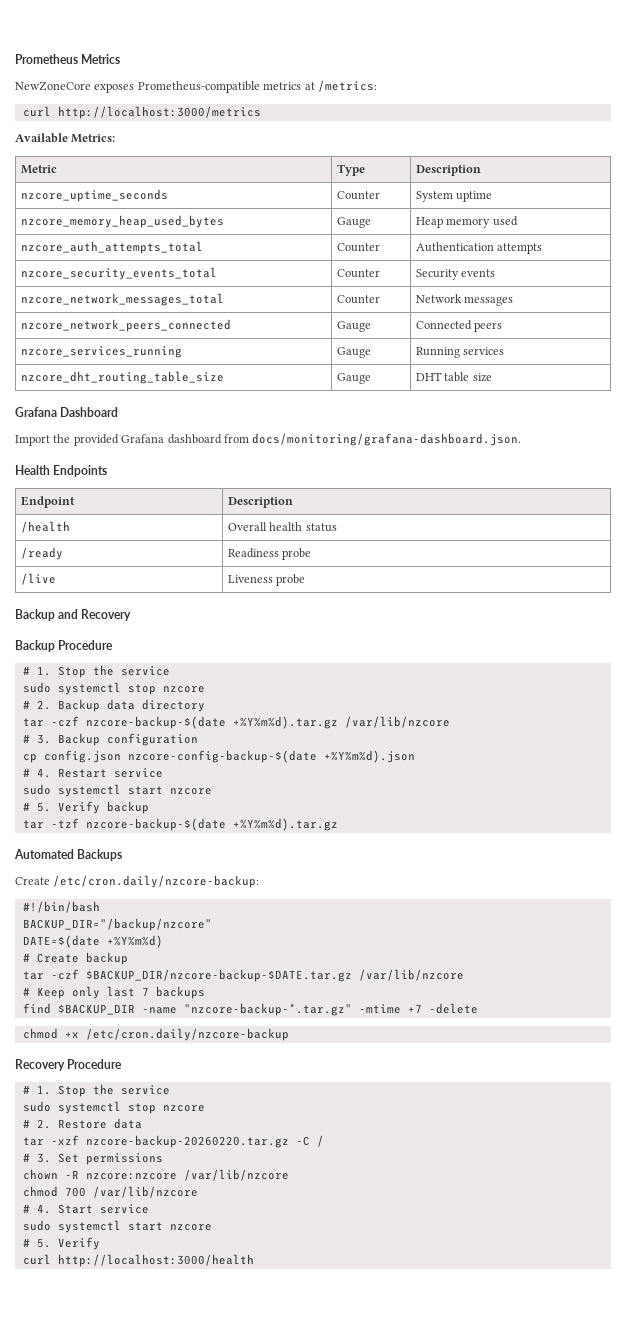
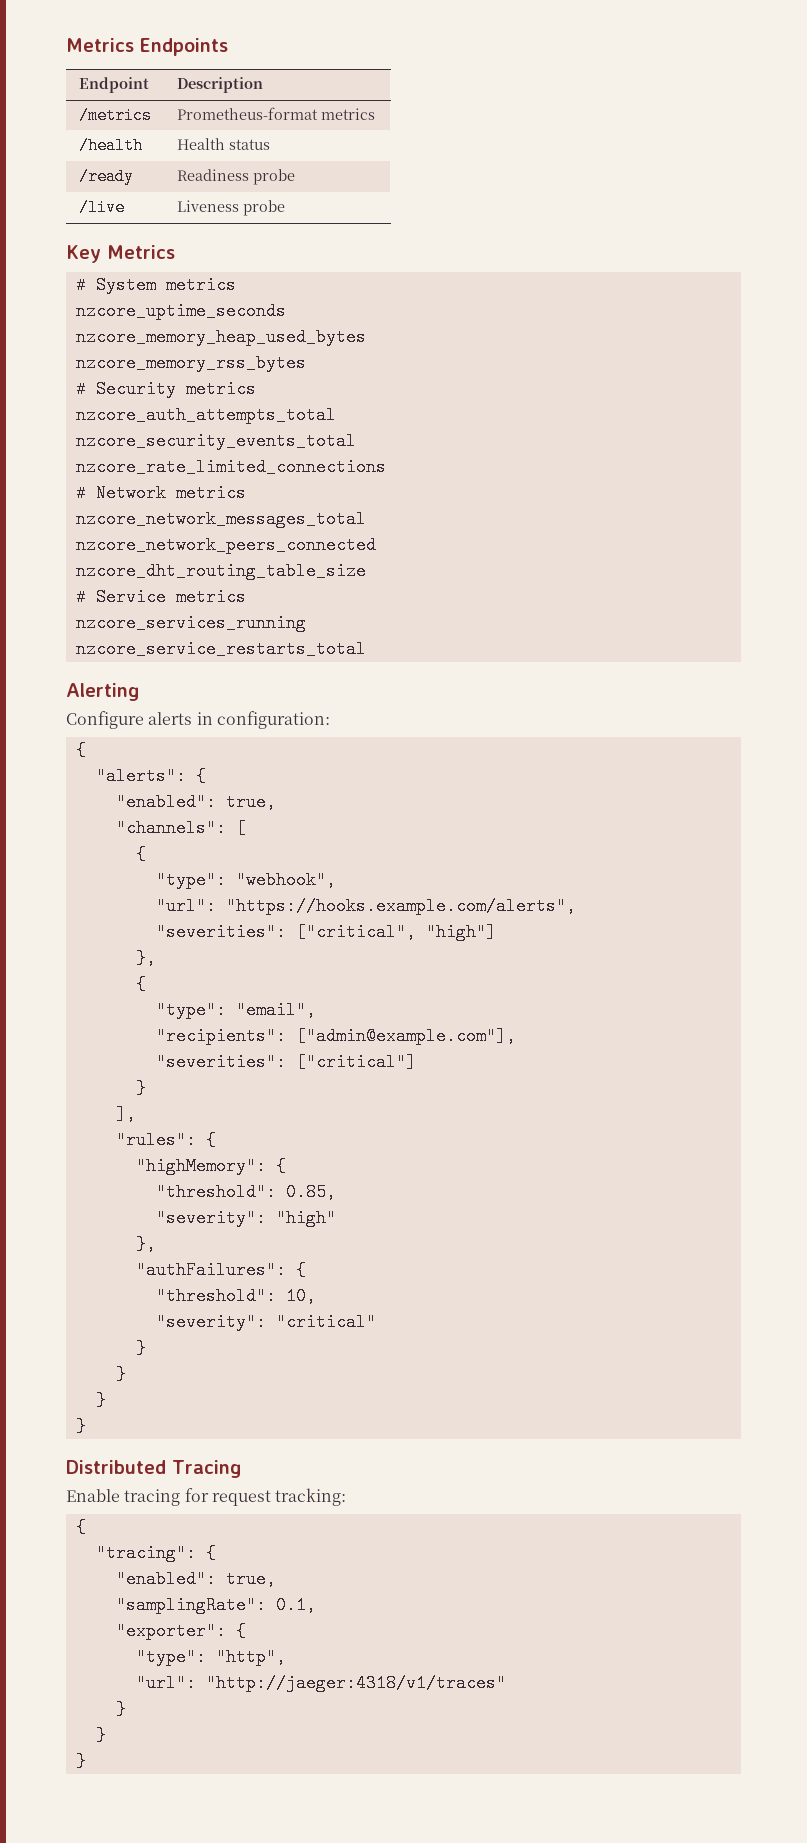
- Prometheus Metrics
- NewZoneCore exposes Prometheus-compatible metrics at /metrics:
- curl http://localhost:3000/metrics
- Available Metrics:
- Metric | Type | Description
- nzcore_uptime_seconds | Counter | System uptime
- nzcore_memory_heap_used_bytes | Gauge | Heap memory used
- nzcore_auth_attempts_total | Counter | Authentication attempts
- nzcore_security_events_total | Counter | Security events
- nzcore_network_messages_total | Counter | Network messages
- nzcore_network_peers_connected | Gauge | Connected peers
- nzcore_services_running | Gauge | Running services
- nzcore_dht_routing_table_size | Gauge | DHT table size
- Grafana Dashboard
- Import the provided Grafana dashboard from docs/monitoring/grafana-dashboard.json.
- Health Endpoints
+ Metrics Endpoints
+ /metrics | Prometheus-format metrics
- /health | Overall health status
+ /health | Health status
- Backup and Recovery
- Backup Procedure
- # 1. Stop the service
- sudo systemctl stop nzcore
- # 2. Backup data directory
- tar -czf nzcore-backup-$(date +%Y%m%d).tar.gz /var/lib/nzcore
- # 3. Backup configuration
- cp config.json nzcore-config-backup-$(date +%Y%m%d).json
- # 4. Restart service
- sudo systemctl start nzcore
- # 5. Verify backup
- tar -tzf nzcore-backup-$(date +%Y%m%d).tar.gz
- Automated Backups
- Create /etc/cron.daily/nzcore-backup:
- #!/bin/bash
- BACKUP_DIR="/backup/nzcore"
- DATE=$(date +%Y%m%d)
- # Create backup
- tar -czf $BACKUP_DIR/nzcore-backup-$DATE.tar.gz /var/lib/nzcore
- # Keep only last 7 backups
- find $BACKUP_DIR -name "nzcore-backup-*.tar.gz" -mtime +7 -delete
- chmod +x /etc/cron.daily/nzcore-backup
- Recovery Procedure
- # 1. Stop the service
- sudo systemctl stop nzcore
- # 2. Restore data
- tar -xzf nzcore-backup-20260220.tar.gz -C /
- # 3. Set permissions
- chown -R nzcore:nzcore /var/lib/nzcore
- chmod 700 /var/lib/nzcore
- # 4. Start service
- sudo systemctl start nzcore
- # 5. Verify
- curl http://localhost:3000/health
+ Key Metrics
+ # System metrics
+ nzcore_uptime_seconds
+ nzcore_memory_heap_used_bytes
+ nzcore_memory_rss_bytes
+ # Security metrics
+ nzcore_auth_attempts_total
+ nzcore_security_events_total
+ nzcore_rate_limited_connections
+ # Network metrics
+ nzcore_network_messages_total
+ nzcore_network_peers_connected
+ nzcore_dht_routing_table_size
+ # Service metrics
+ nzcore_services_running
+ nzcore_service_restarts_total
+ Alerting
+ Configure alerts in configuration:
+ {
+ "alerts": {
+ "enabled": true,
+ "channels": [
+ {
+ "type": "webhook",
+ "url": "https://hooks.example.com/alerts",
+ "severities": ["critical", "high"]
+ },
+ {
+ "type": "email",
+ "recipients": ["admin@example.com"],
+ "severities": ["critical"]
+ }
+ ],
+ "rules": {
+ "highMemory": {
+ "threshold": 0.85,
+ "severity": "high"
+ },
+ "authFailures": {
+ "threshold": 10,
+ "severity": "critical"
+ }
+ }
+ }
+ }
+ Distributed Tracing
+ Enable tracing for request tracking:
+ {
+ "tracing": {
+ "enabled": true,
+ "samplingRate": 0.1,
+ "exporter": {
+ "type": "http",
+ "url": "http://jaeger:4318/v1/traces"
+ }
+ }
+ }

